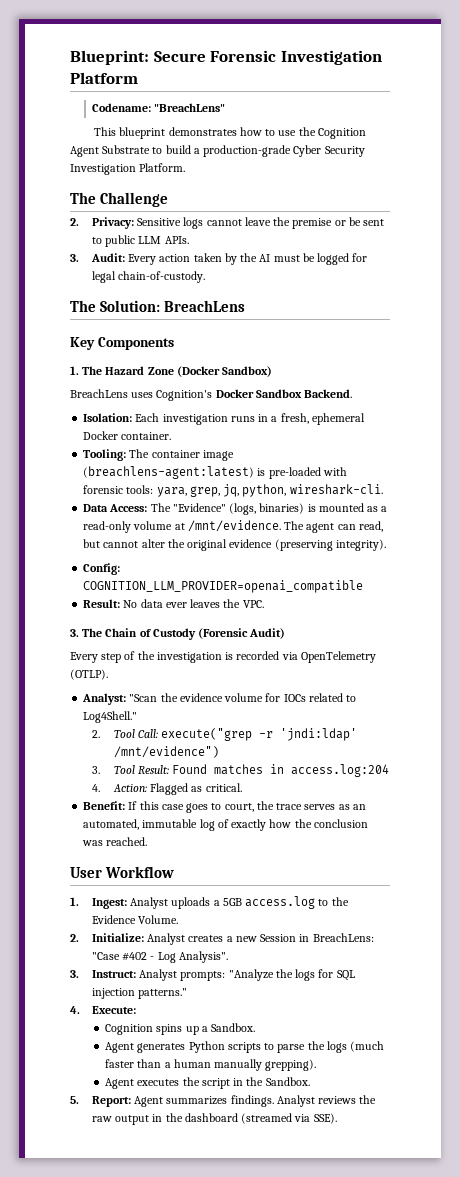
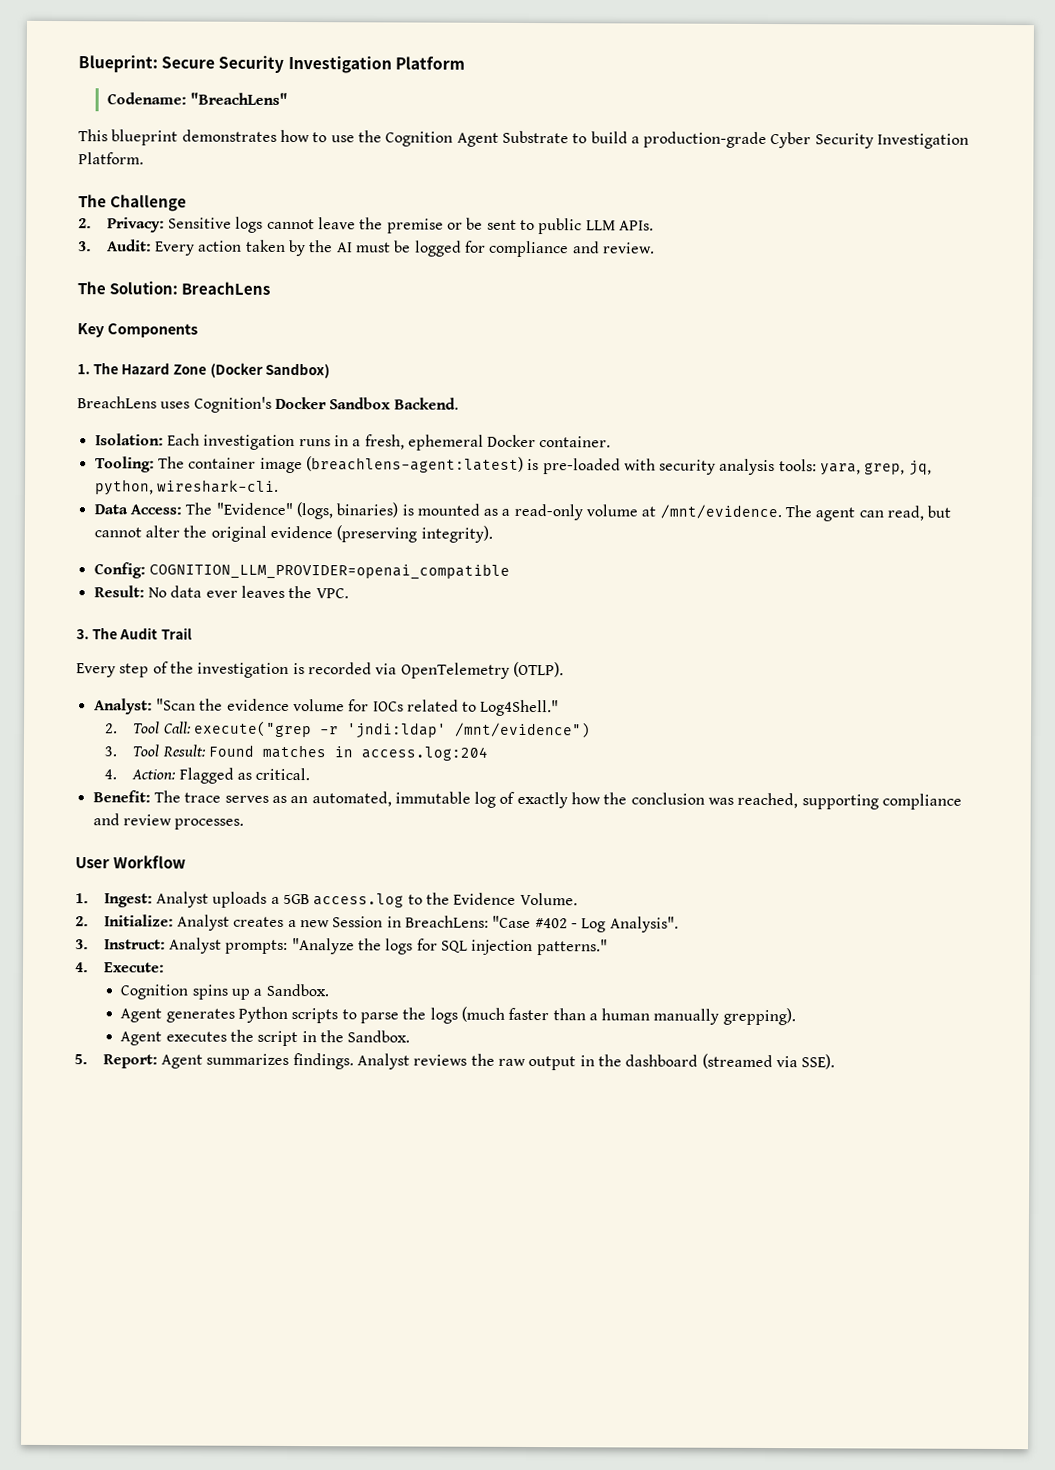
- Blueprint: Secure Forensic Investigation Platform
+ Blueprint: Secure Security Investigation Platform
- 3. Audit: Every action taken by the AI must be logged for legal chain-of-custody.
+ 3. Audit: Every action taken by the AI must be logged for compliance and review.
- Tooling: The container image (breachlens-agent:latest) is pre-loaded with forensic tools: yara, grep, jq, python, wireshark-cli.
+ Tooling: The container image (breachlens-agent:latest) is pre-loaded with security analysis tools: yara, grep, jq, python, wireshark-cli.
- 3. The Chain of Custody (Forensic Audit)
+ 3. The Audit Trail
- Benefit: If this case goes to court, the trace serves as an automated, immutable log of exactly how the conclusion was reached.
+ Benefit: The trace serves as an automated, immutable log of exactly how the conclusion was reached, supporting compliance and review processes.

